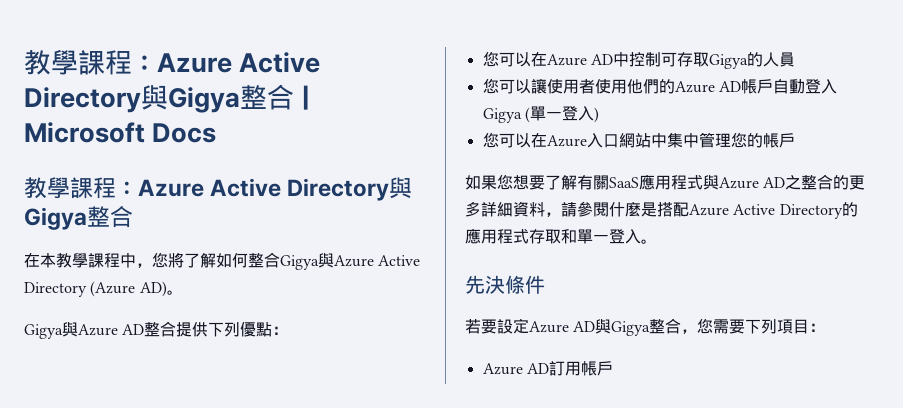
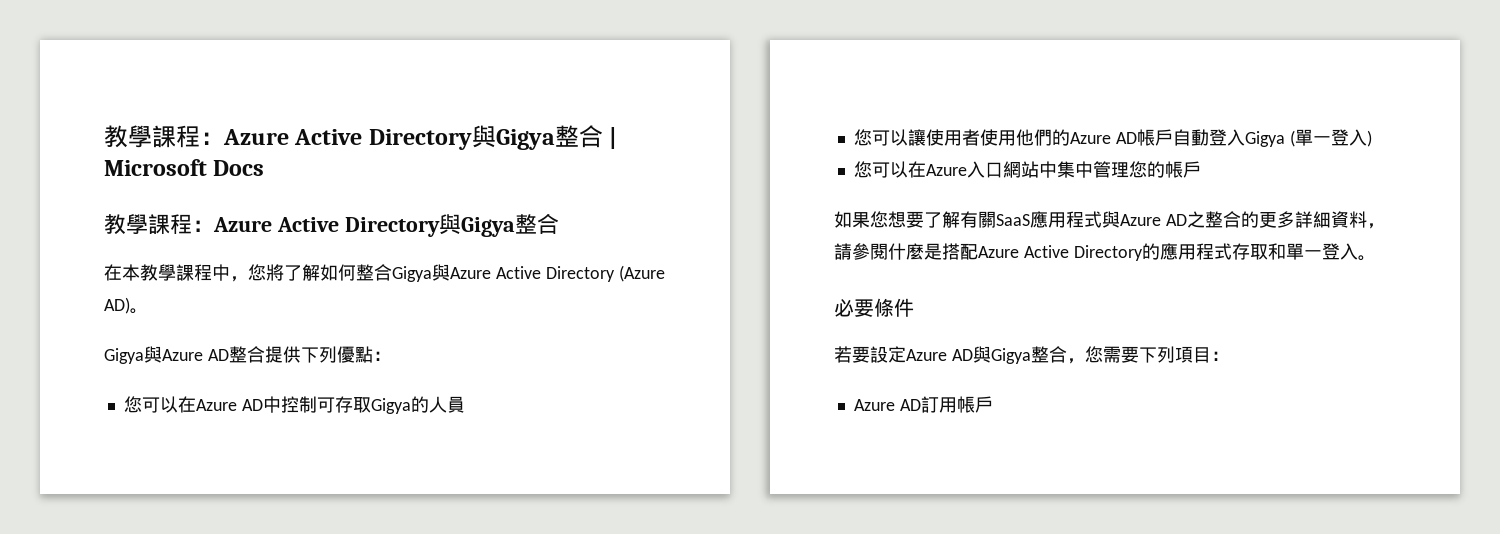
- 先決條件
+ 必要條件

